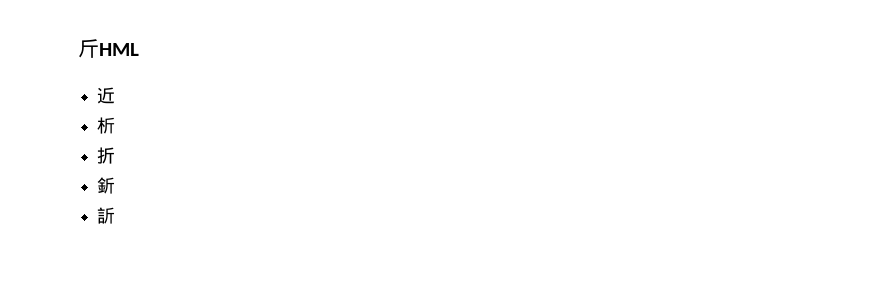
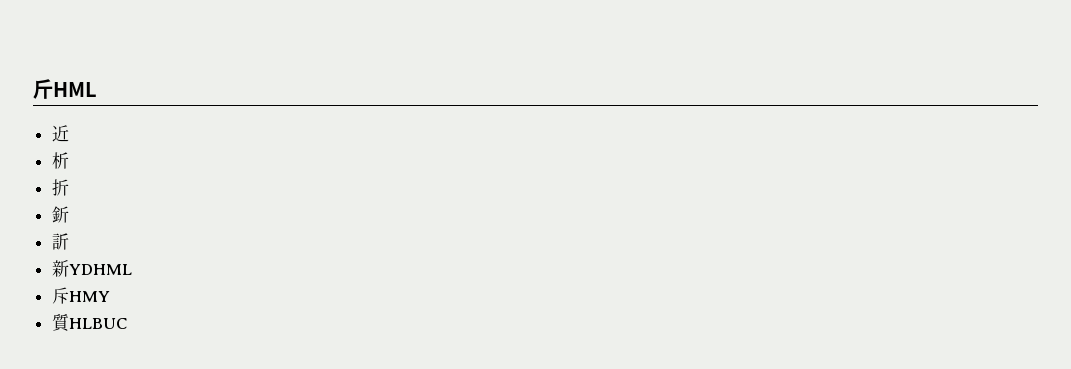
+ 新YDHML
+ 斥HMY
+ 質HLBUC

